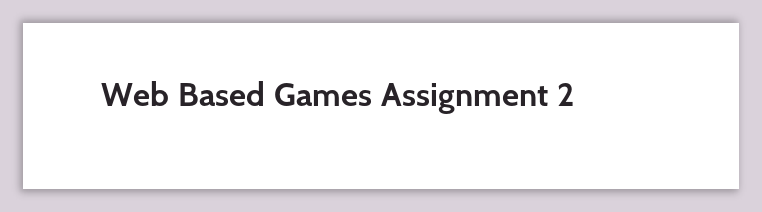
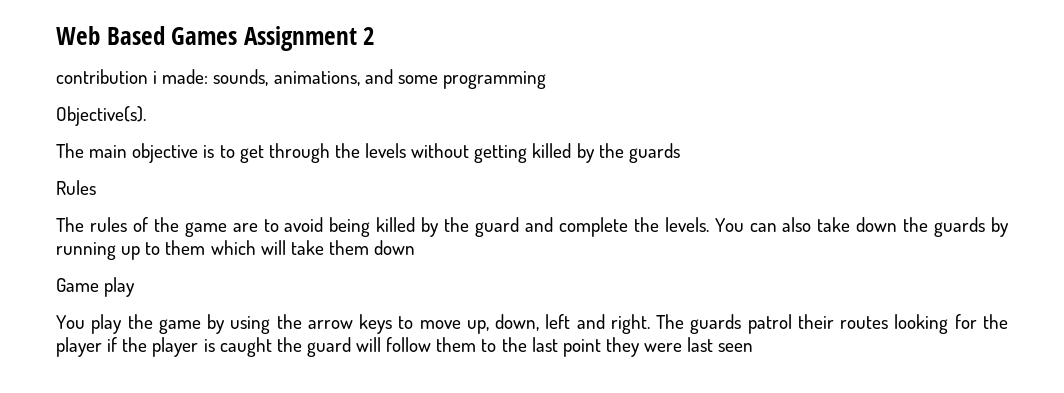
+ contribution i made: sounds, animations, and some programming
+ Objective(s).
+ The main objective is to get through the levels without getting killed by the guards
+ Rules
+ The rules of the game are to avoid being killed by the guard and complete the levels. You can also take down the guards by running up to them which will take them down
+ Game play
+ You play the game by using the arrow keys to move up, down, left and right. The guards patrol their routes looking for the player if the player is caught the guard will follow them to the last point they were last seen

